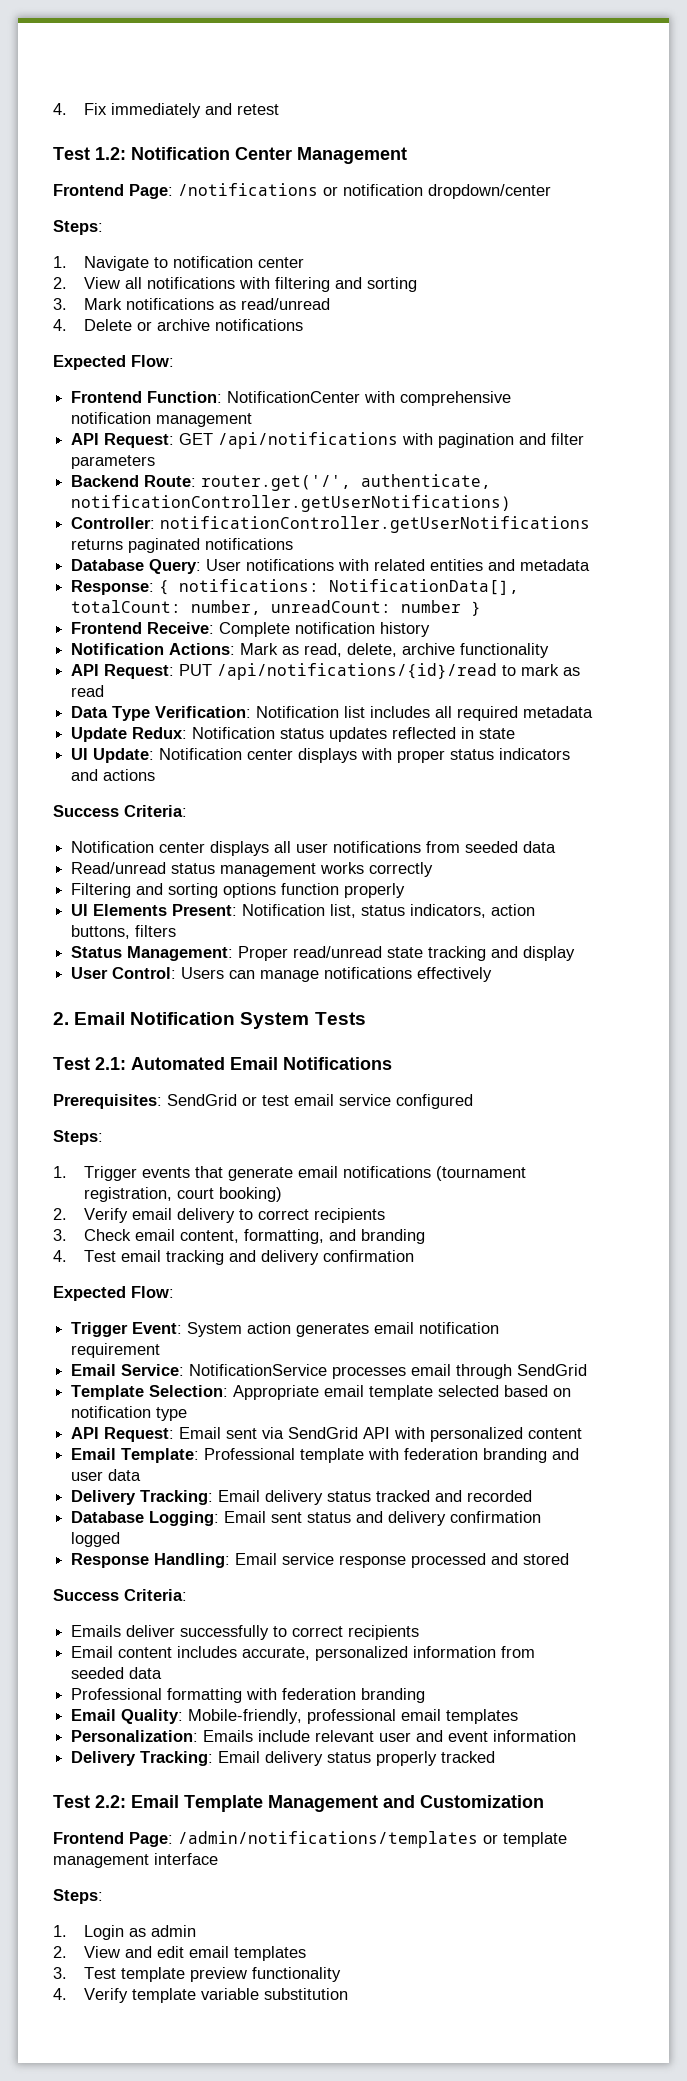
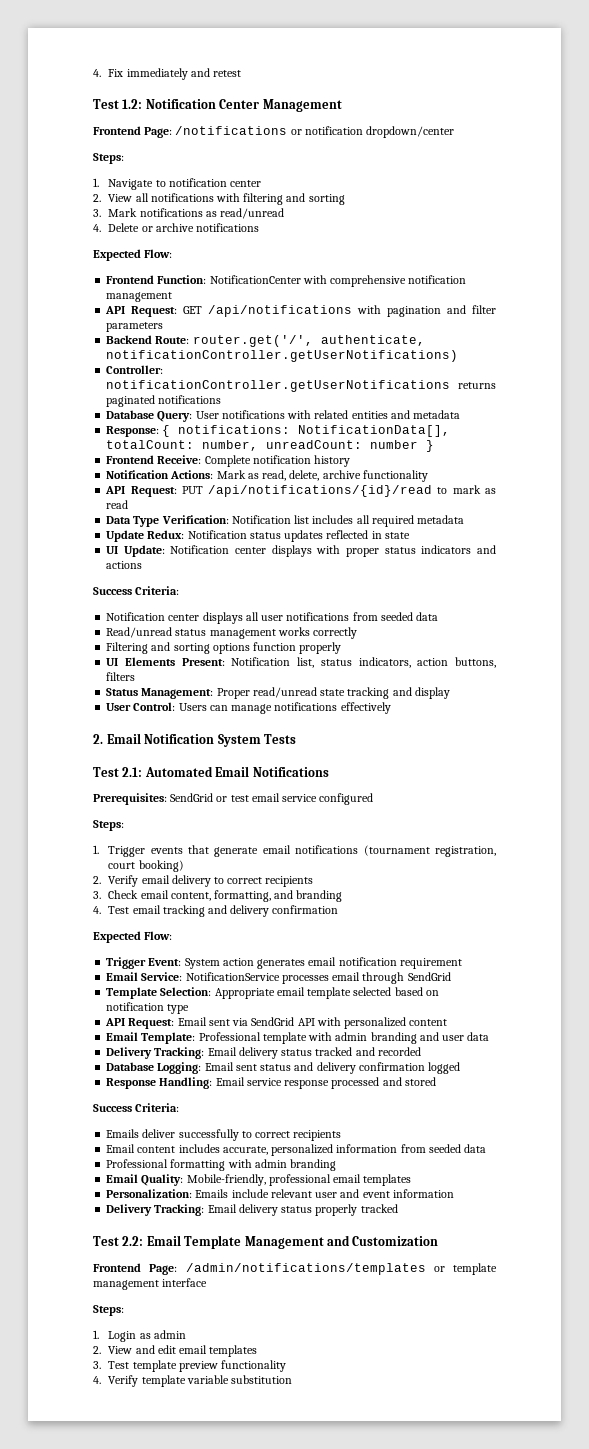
- Email Template: Professional template with federation branding and user data
+ Email Template: Professional template with admin branding and user data
- Professional formatting with federation branding
+ Professional formatting with admin branding

